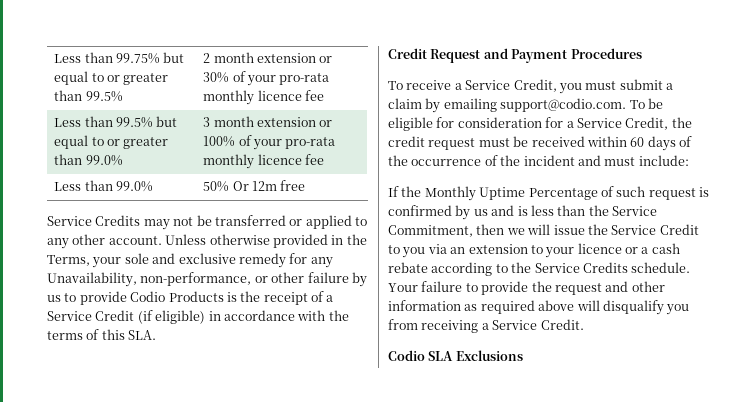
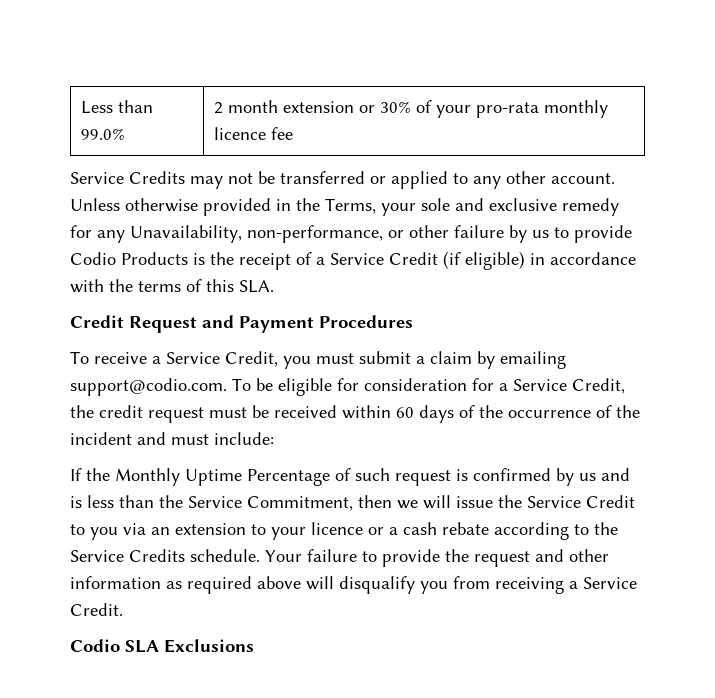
- Less than 99.75% but equal to or greater than 99.5% | 2 month extension or 30% of your pro-rata monthly licence fee
+ Less than 99.0% | 2 month extension or 30% of your pro-rata monthly licence fee
- Less than 99.5% but equal to or greater than 99.0% | 3 month extension or 100% of your pro-rata monthly licence fee
- Less than 99.0% | 50% Or 12m free

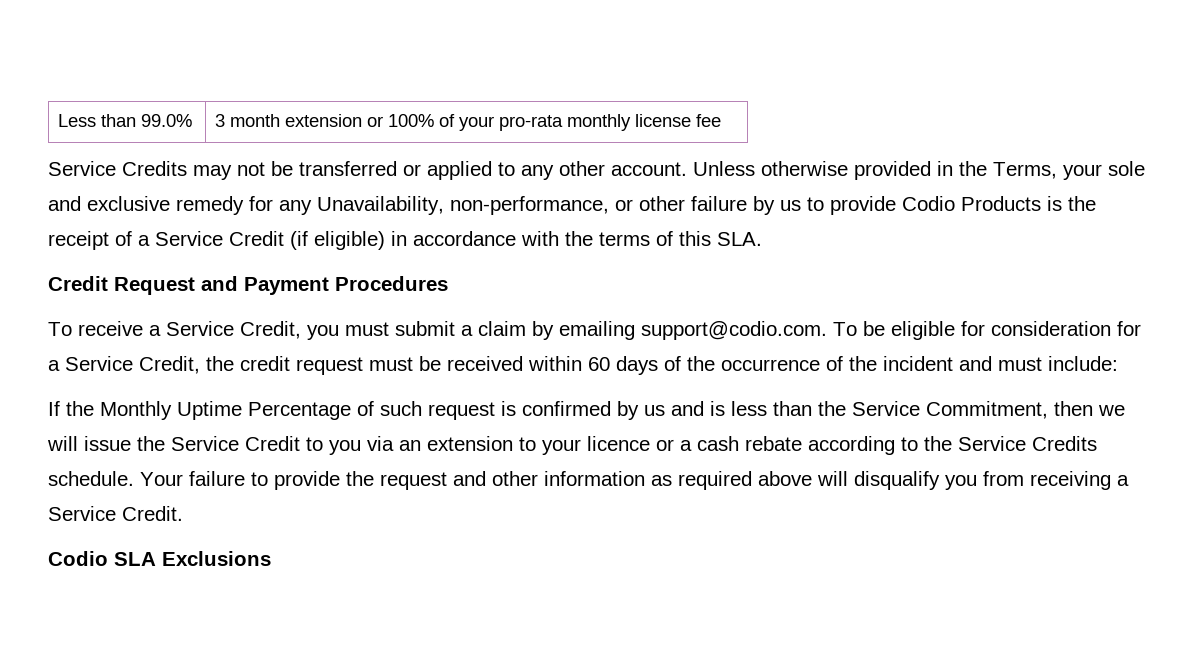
- Less than 99.0% | 2 month extension or 30% of your pro-rata monthly licence fee
+ Less than 99.0% | 3 month extension or 100% of your pro-rata monthly license fee

